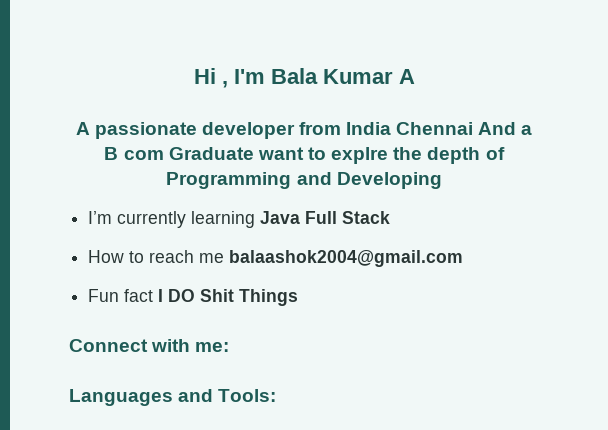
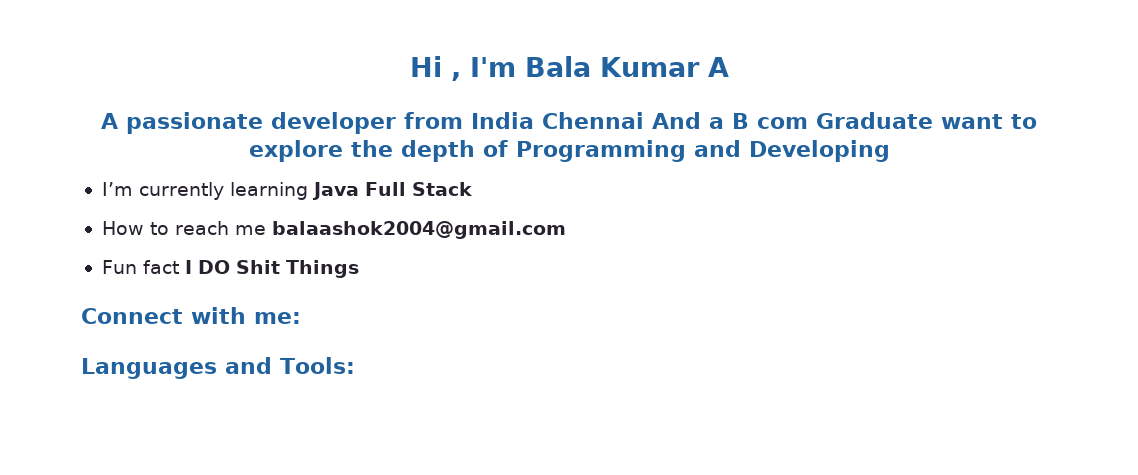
- A passionate developer from India Chennai And a B com Graduate want to explre the depth of Programming and Developing
+ A passionate developer from India Chennai And a B com Graduate want to explore the depth of Programming and Developing

